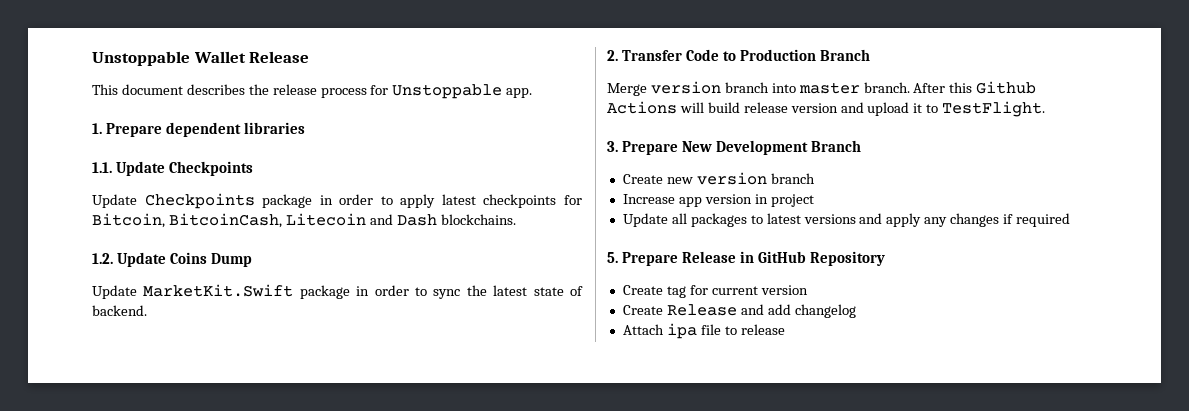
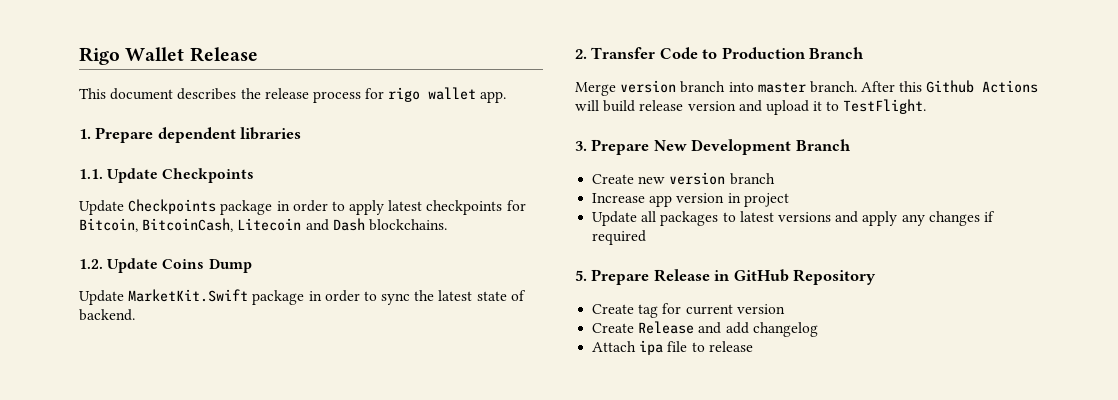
- Unstoppable Wallet Release
+ Rigo Wallet Release
- This document describes the release process for Unstoppable app.
+ This document describes the release process for rigo wallet app.

